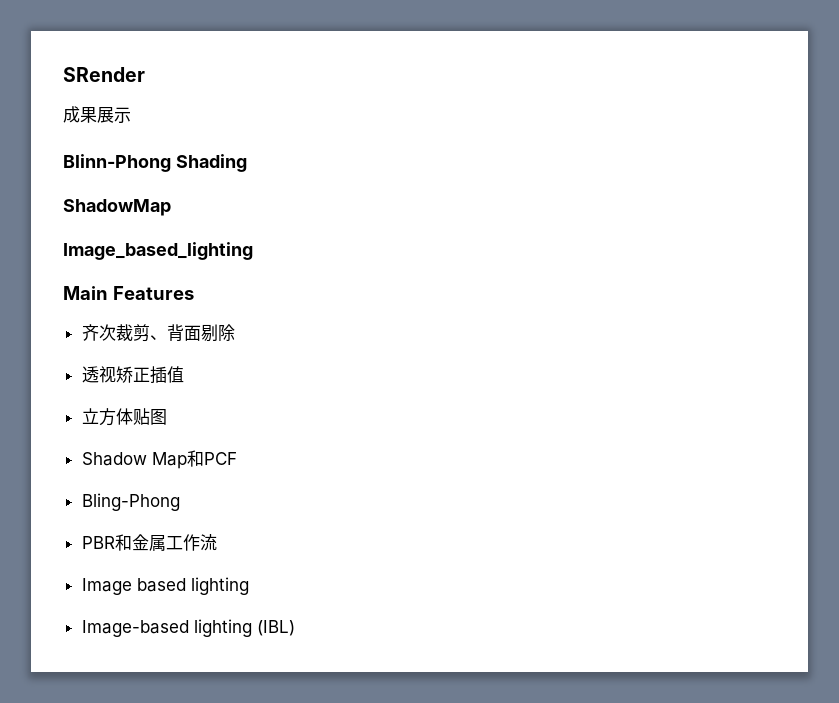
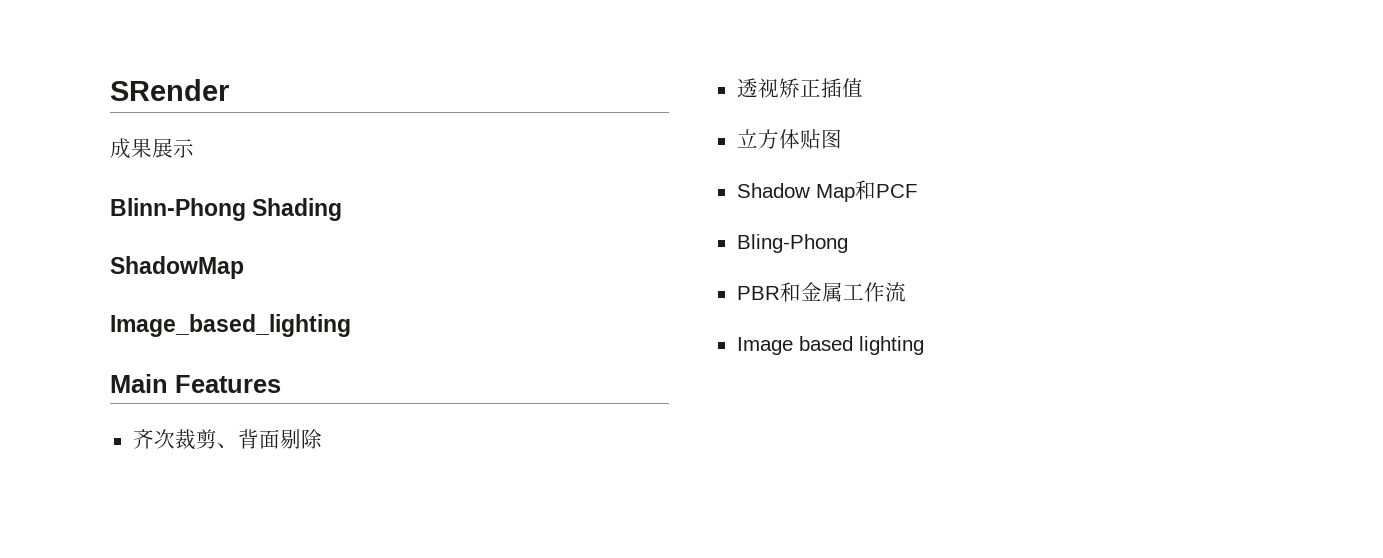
- Image-based lighting (IBL)

